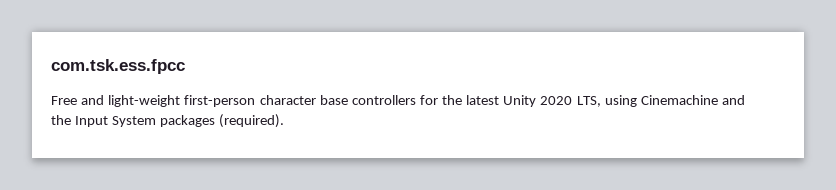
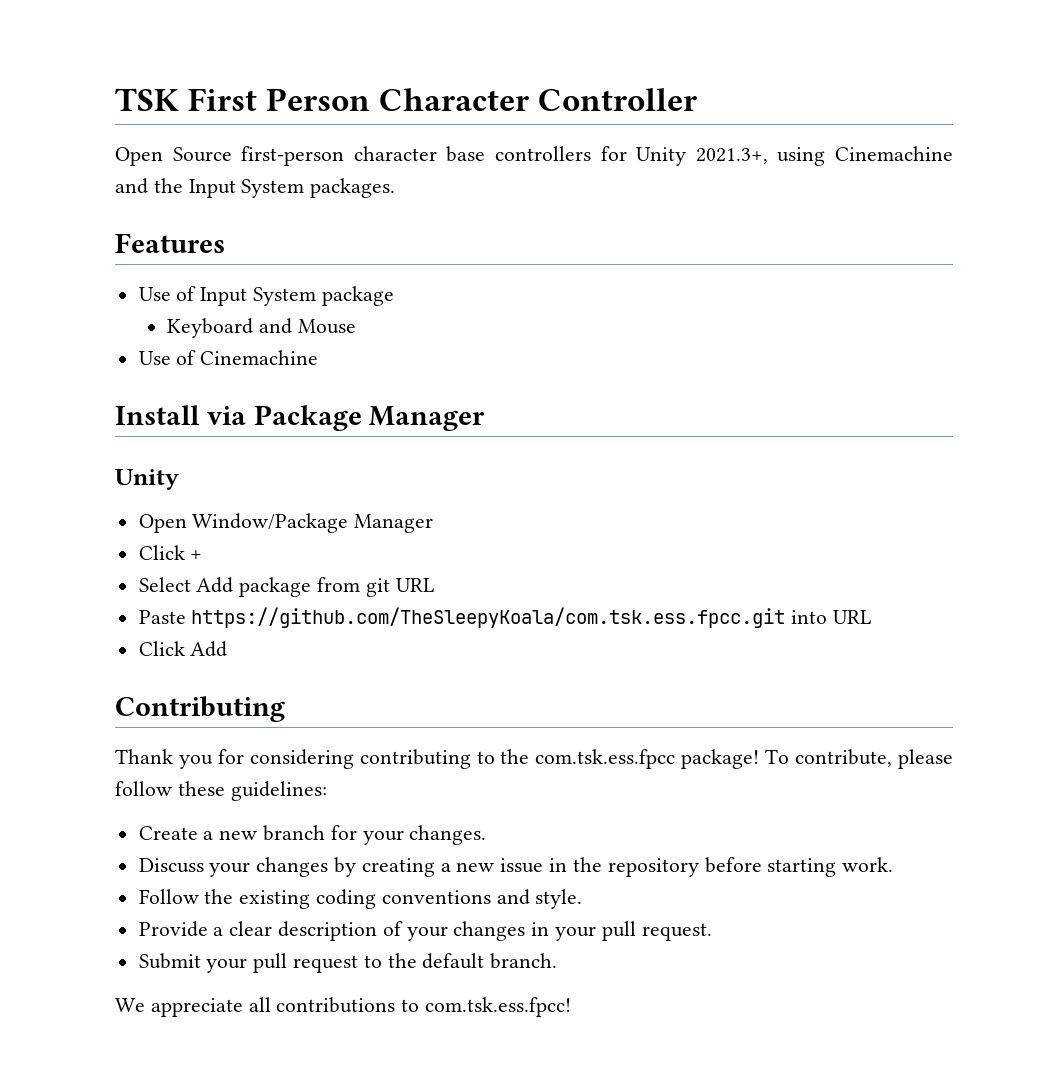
- com.tsk.ess.fpcc
- Free and light-weight first-person character base controllers for the latest Unity 2020 LTS, using Cinemachine and the Input System packages (required).
+ TSK First Person Character Controller
+ Open Source first-person character base controllers for Unity 2021.3+, using Cinemachine and the Input System packages.
+ Features
+ Use of Input System package
+ Keyboard and Mouse
+ Use of Cinemachine
+ Install via Package Manager
+ Unity
+ Open Window/Package Manager
+ Click +
+ Select Add package from git URL
+ Paste https://github.com/TheSleepyKoala/com.tsk.ess.fpcc.git into URL
+ Click Add
+ Contributing
+ Thank you for considering contributing to the com.tsk.ess.fpcc package! To contribute, please follow these guidelines:
+ Create a new branch for your changes.
+ Discuss your changes by creating a new issue in the repository before starting work.
+ Follow the existing coding conventions and style.
+ Provide a clear description of your changes in your pull request.
+ Submit your pull request to the default branch.
+ We appreciate all contributions to com.tsk.ess.fpcc!

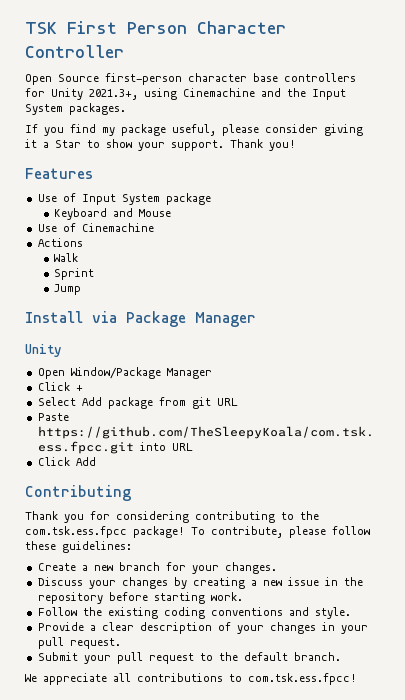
+ If you find my package useful, please consider giving it a Star to show your support. Thank you!
+ Actions
+ Walk
+ Sprint
+ Jump

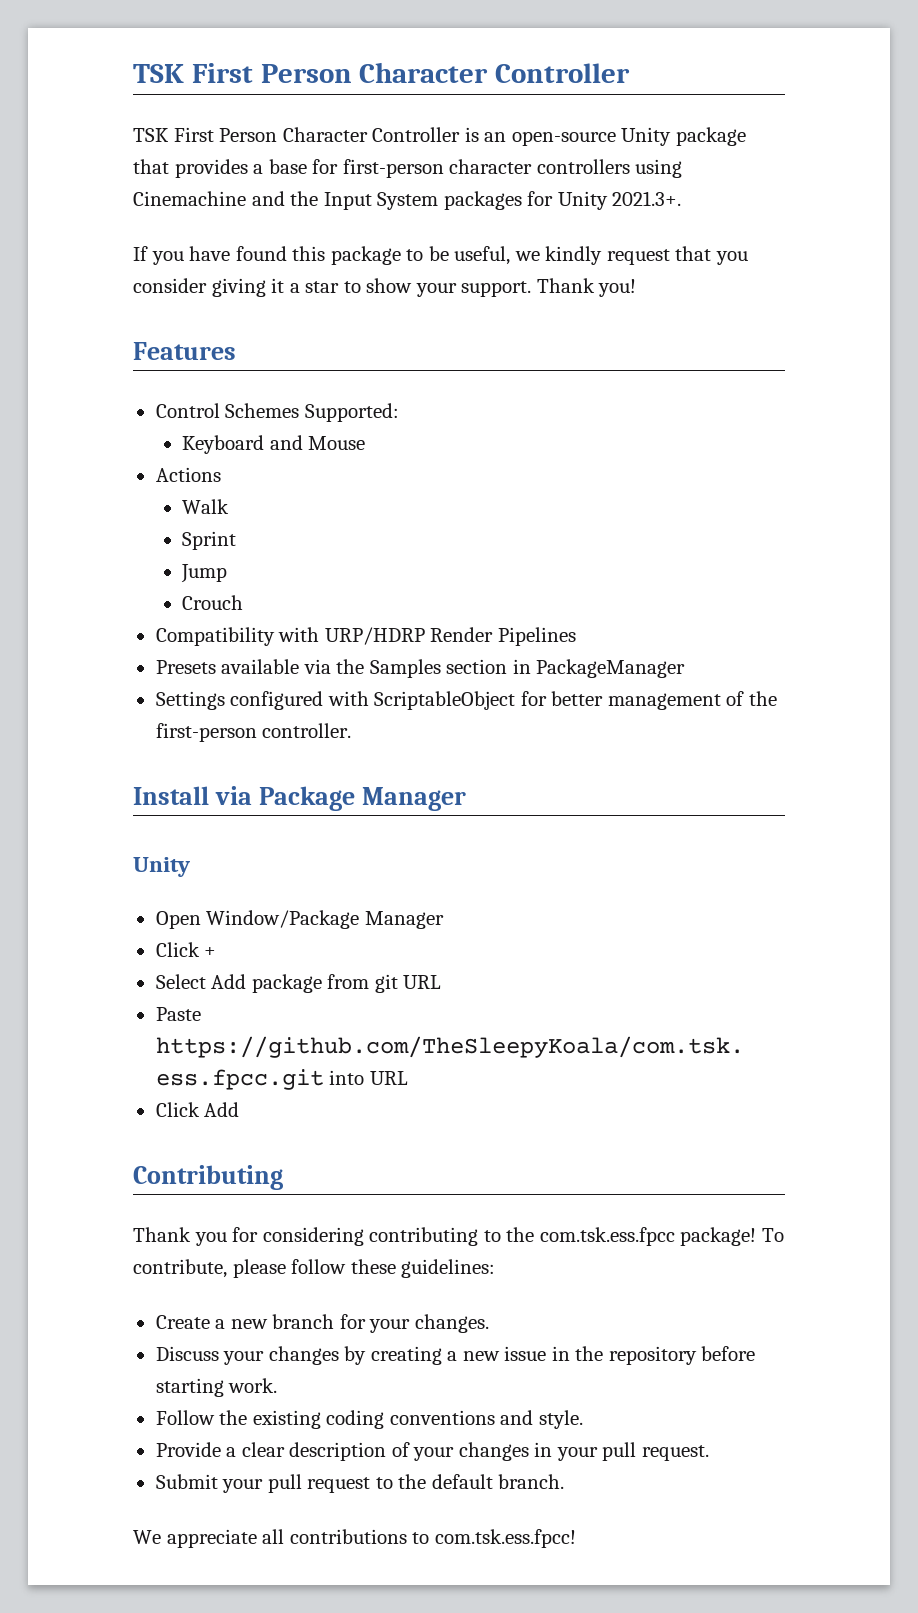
- Open Source first-person character base controllers for Unity 2021.3+, using Cinemachine and the Input System packages.
- If you find my package useful, please consider giving it a Star to show your support.
+ TSK First Person Character Controller is an open-source Unity package that provides a base for first-person character controllers using Cinemachine and the Input System packages for Unity 2021.3+.
+ If you have found this package to be useful, we kindly request that you consider giving it a star to show your support.
- Use of Input System package
+ Control Schemes Supported:
- Use of Cinemachine
+ Crouch
+ Compatibility with URP/HDRP Render Pipelines
+ Presets available via the Samples section in PackageManager
+ Settings configured with ScriptableObject for better management of the first-person controller.

